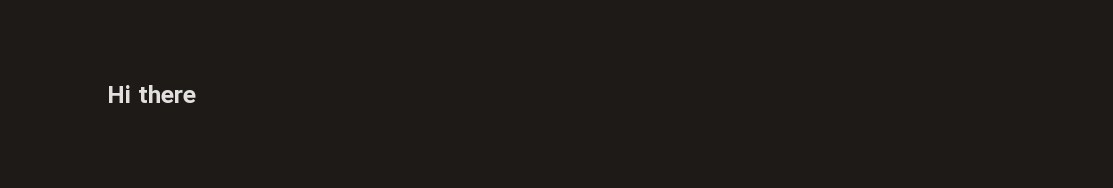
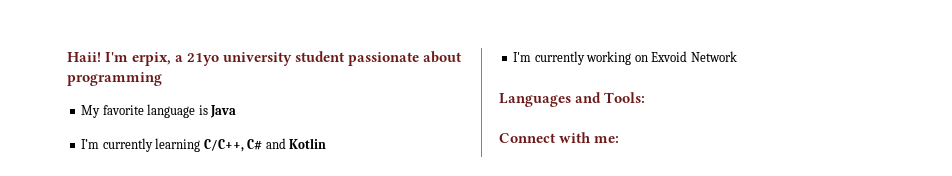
- Hi there
+ Haii! I'm erpix, a 21yo university student passionate about programming
+ My favorite language is Java
+ I’m currently learning C/C++, C# and Kotlin
+ I'm currently working on Exvoid Network
+ Languages and Tools:
+ Connect with me:

